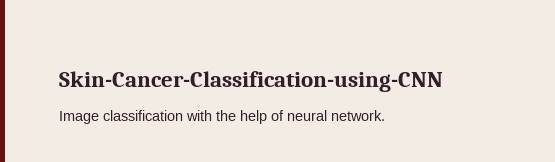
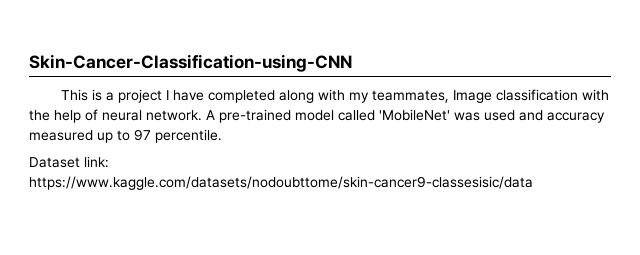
- Image classification with the help of neural network.
+ This is a project I have completed along with my teammates, Image classification with the help of neural network.
+ A pre-trained model called 'MobileNet' was used and accuracy measured up to 97 percentile.
+ Dataset link: https://www.kaggle.com/datasets/nodoubttome/skin-cancer9-classesisic/data

